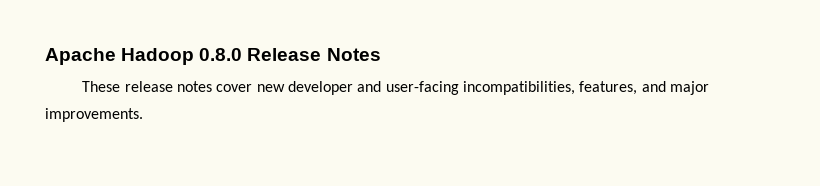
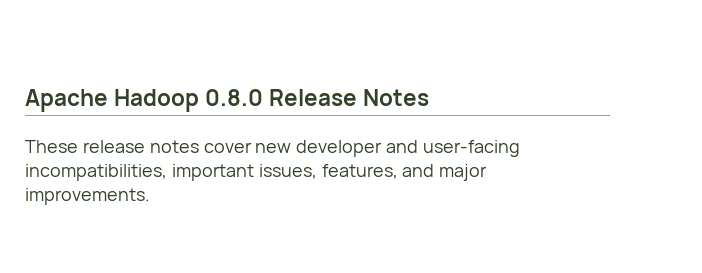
- These release notes cover new developer and user-facing incompatibilities, features, and major improvements.
+ These release notes cover new developer and user-facing incompatibilities, important issues, features, and major improvements.

